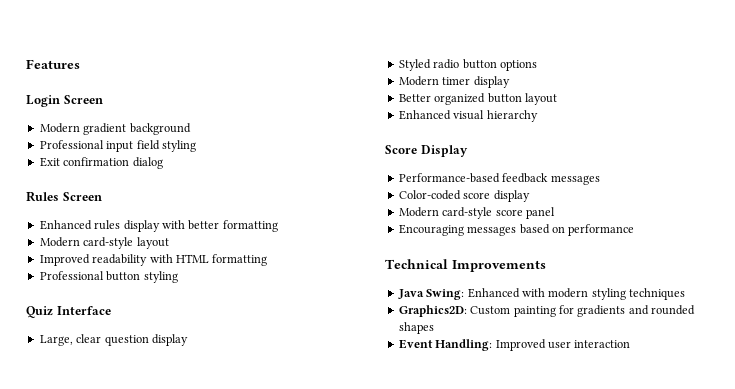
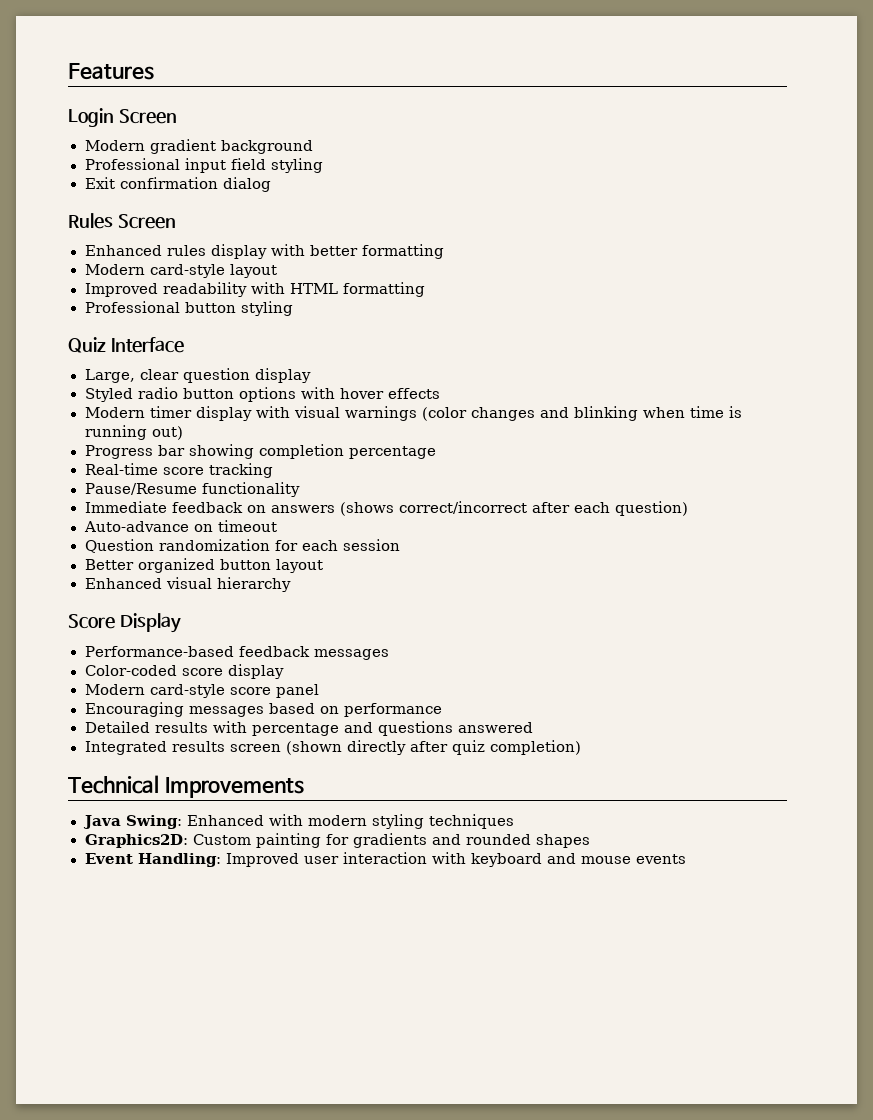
- Styled radio button options
+ Styled radio button options with hover effects
- Modern timer display
+ Modern timer display with visual warnings (color changes and blinking when time is running out)
+ Progress bar showing completion percentage
+ Real-time score tracking
+ Pause/Resume functionality
+ Immediate feedback on answers (shows correct/incorrect after each question)
+ Auto-advance on timeout
+ Question randomization for each session
+ Detailed results with percentage and questions answered
+ Integrated results screen (shown directly after quiz completion)
- Event Handling: Improved user interaction
+ Event Handling: Improved user interaction with keyboard and mouse events

